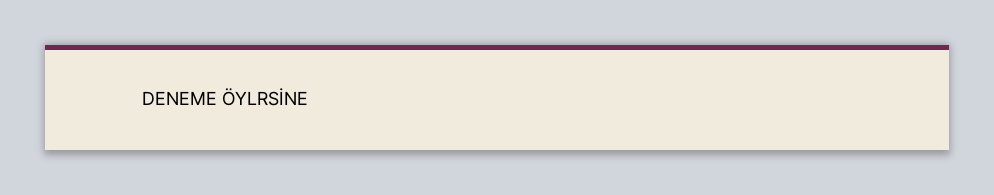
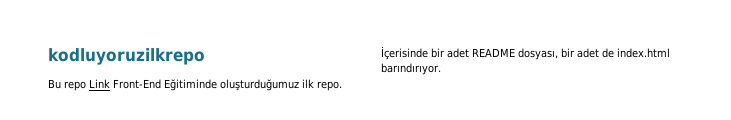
- DENEME ÖYLRSİNE
+ kodluyoruzilkrepo
+ Bu repo Link Front-End Eğitiminde oluşturduğumuz ilk repo. İçerisinde bir adet README dosyası, bir adet de index.html barındırıyor.

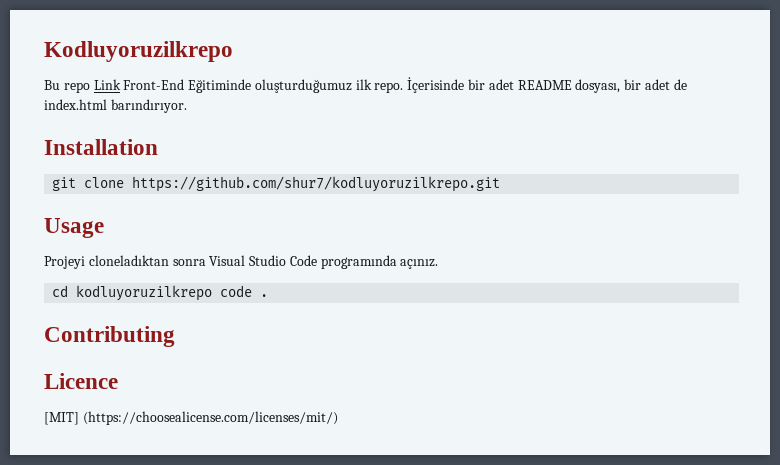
- kodluyoruzilkrepo
+ Kodluyoruzilkrepo
+ Installation
+ git clone https://github.com/shur7/kodluyoruzilkrepo.git
+ Usage
+ Projeyi cloneladıktan sonra Visual Studio Code programında açınız.
+ cd kodluyoruzilkrepo code .
+ Contributing
+ Licence
+ [MIT] (https://choosealicense.com/licenses/mit/)

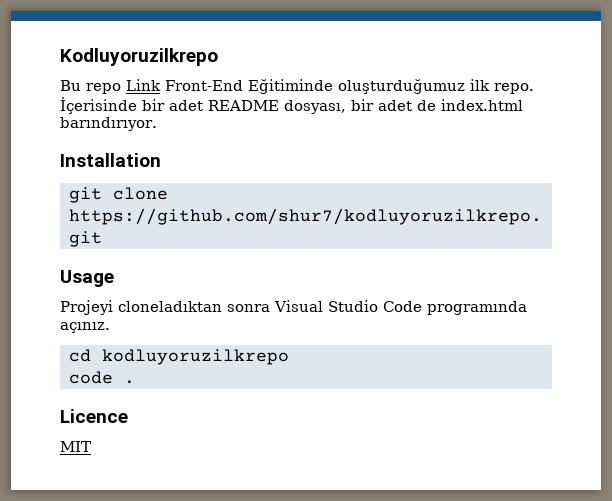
- cd kodluyoruzilkrepo code .
+ cd kodluyoruzilkrepo
+ code .
- Contributing
- [MIT] (https://choosealicense.com/licenses/mit/)
+ MIT

